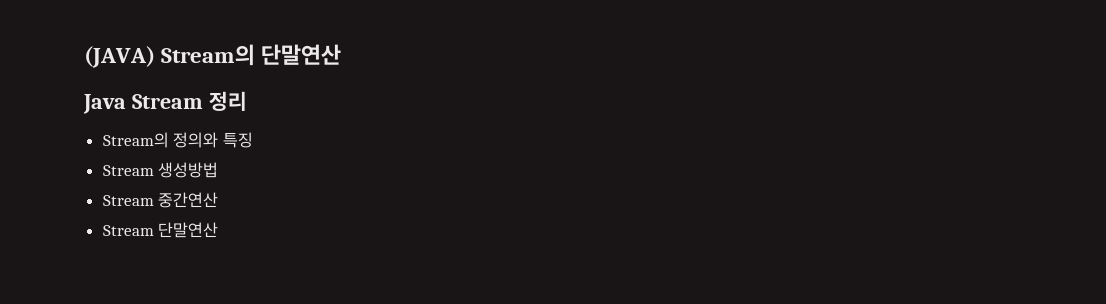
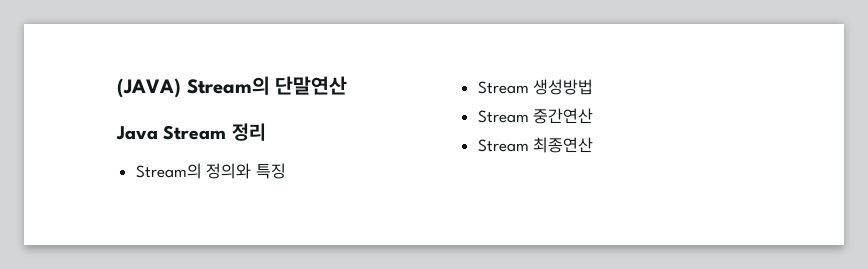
- Stream 단말연산
+ Stream 최종연산

